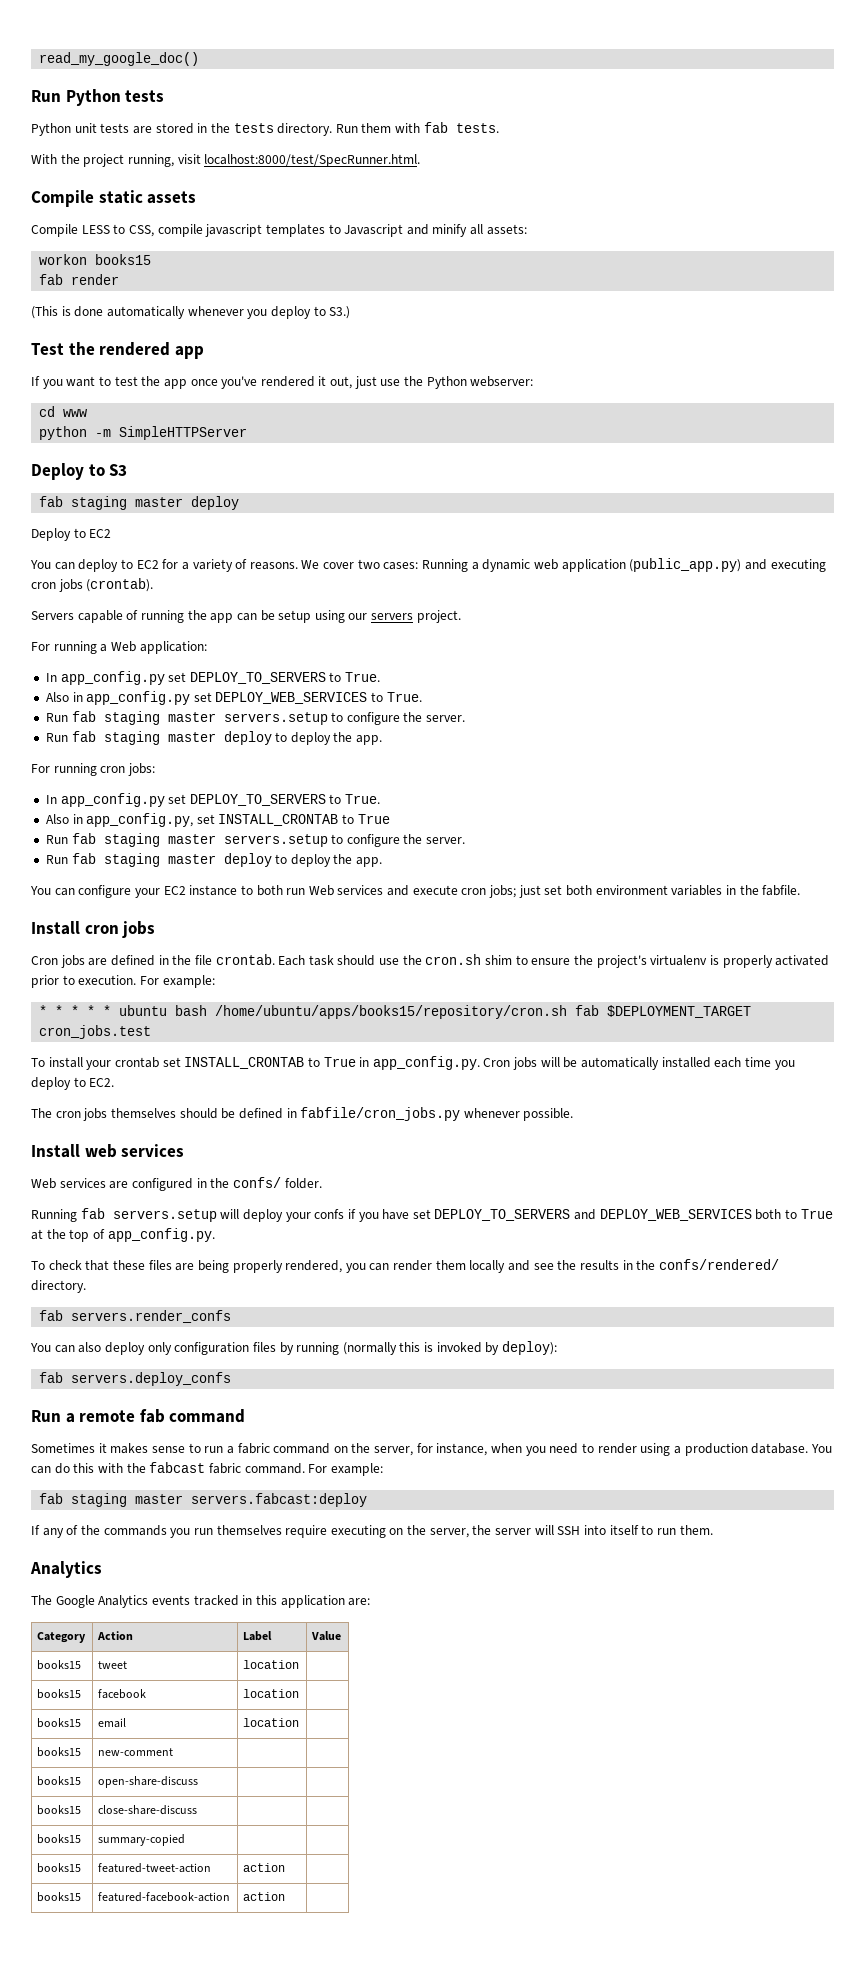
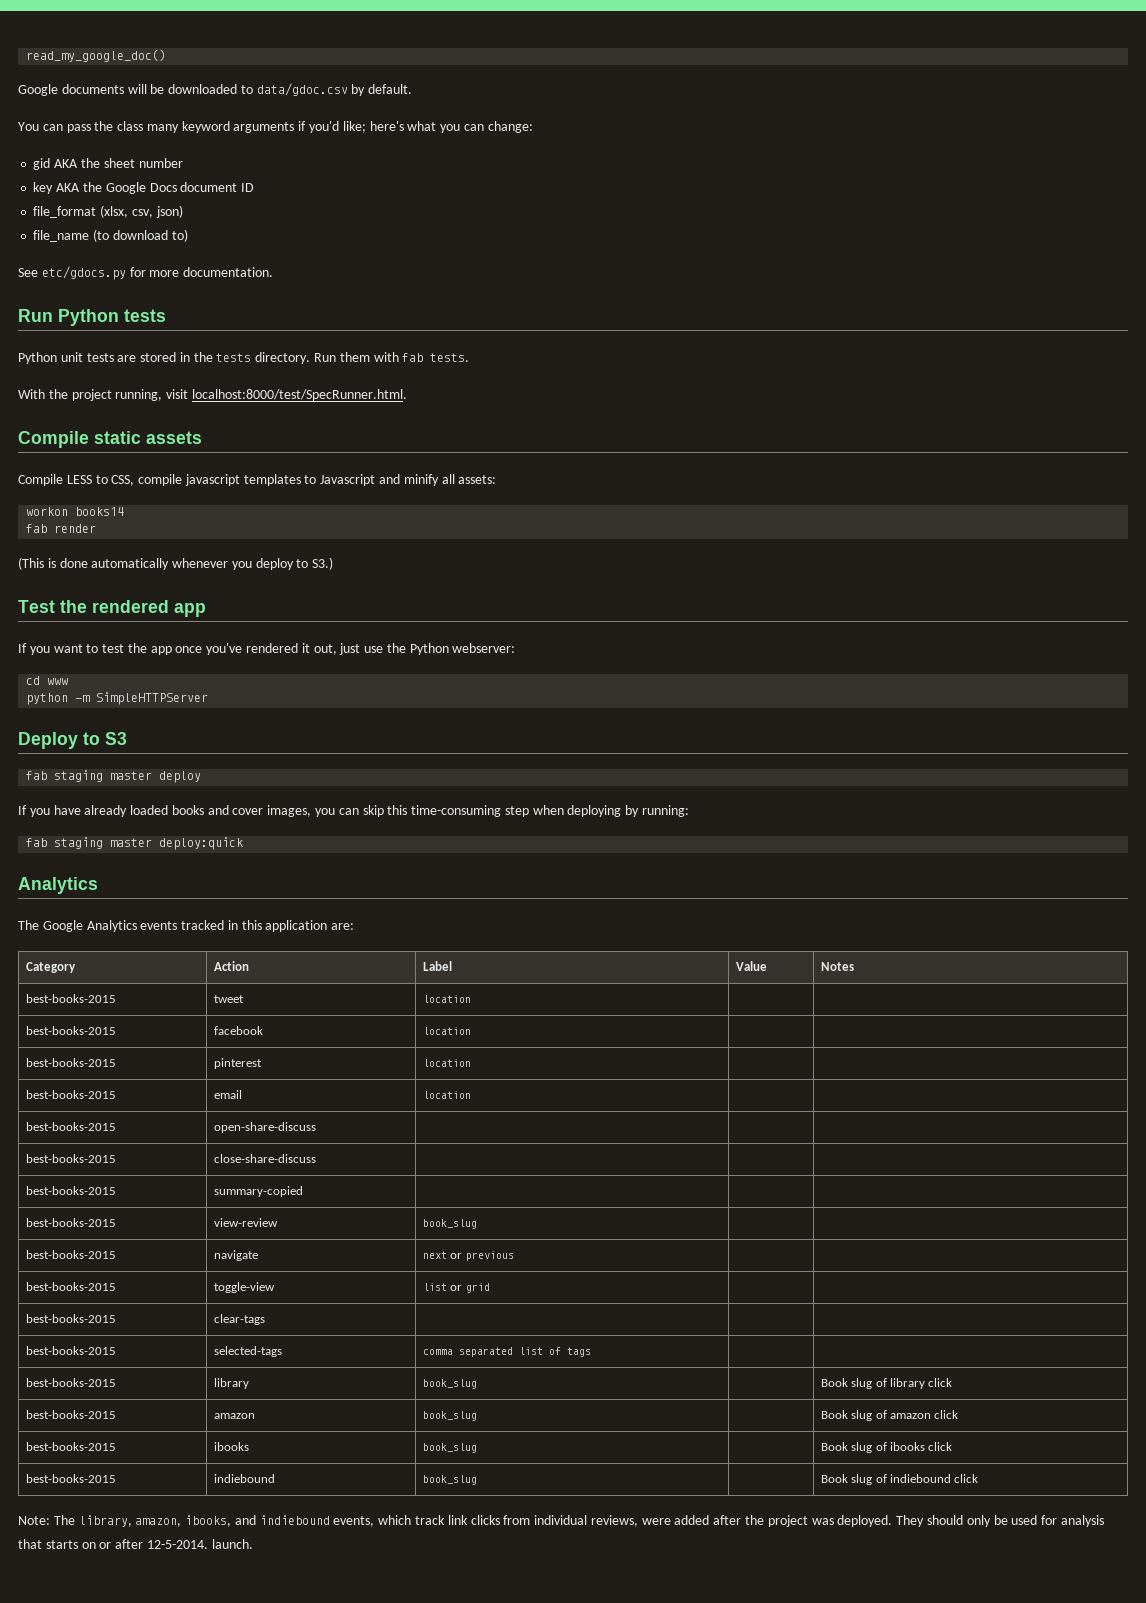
+ Google documents will be downloaded to data/gdoc.csv by default.
+ You can pass the class many keyword arguments if you'd like; here's what you can change:
+ gid AKA the sheet number
+ key AKA the Google Docs document ID
+ file_format (xlsx, csv, json)
+ file_name (to download to)
+ See etc/gdocs.py for more documentation.
- workon books15
+ workon books14
- Deploy to EC2
- You can deploy to EC2 for a variety of reasons. We cover two cases: Running a dynamic web application (public_app.py) and executing cron jobs (crontab).
- Servers capable of running the app can be setup using our servers project.
- For running a Web application:
- In app_config.py set DEPLOY_TO_SERVERS to True.
- Also in app_config.py set DEPLOY_WEB_SERVICES to True.
- Run fab staging master servers.setup to configure the server.
- Run fab staging master deploy to deploy the app.
- For running cron jobs:
- In app_config.py set DEPLOY_TO_SERVERS to True.
- Also in app_config.py, set INSTALL_CRONTAB to True
- Run fab staging master servers.setup to configure the server.
- Run fab staging master deploy to deploy the app.
- You can configure your EC2 instance to both run Web services and execute cron jobs; just set both environment variables in the fabfile.
- Install cron jobs
- Cron jobs are defined in the file crontab. Each task should use the cron.sh shim to ensure the project's virtualenv is properly activated prior to execution. For example:
- * * * * * ubuntu bash /home/ubuntu/apps/books15/repository/cron.sh fab $DEPLOYMENT_TARGET cron_jobs.test
- To install your crontab set INSTALL_CRONTAB to True in app_config.py. Cron jobs will be automatically installed each time you deploy to EC2.
- The cron jobs themselves should be defined in fabfile/cron_jobs.py whenever possible.
- Install web services
- Web services are configured in the confs/ folder.
- Running fab servers.setup will deploy your confs if you have set DEPLOY_TO_SERVERS and DEPLOY_WEB_SERVICES both to True at the top of app_config.py.
- To check that these files are being properly rendered, you can render them locally and see the results in the confs/rendered/ directory.
- fab servers.render_confs
- You can also deploy only configuration files by running (normally this is invoked by deploy):
- fab servers.deploy_confs
- Run a remote fab command
- Sometimes it makes sense to run a fabric command on the server, for instance, when you need to render using a production database. You can do this with the fabcast fabric command. For example:
- fab staging master servers.fabcast:deploy
- If any of the commands you run themselves require executing on the server, the server will SSH into itself to run them.
+ If you have already loaded books and cover images, you can skip this time-consuming step when deploying by running:
+ fab staging master deploy:quick
- Category | Action | Label | Value
- books15 | tweet | location |
- books15 | facebook | location |
- books15 | email | location |
- books15 | new-comment | |
- books15 | open-share-discuss | |
- books15 | close-share-discuss | |
- books15 | summary-copied | |
- books15 | featured-tweet-action | action |
- books15 | featured-facebook-action | action |
+ Category | Action | Label | Value | Notes
+ best-books-2015 | tweet | location | |
+ best-books-2015 | facebook | location | |
+ best-books-2015 | pinterest | location | |
+ best-books-2015 | email | location | |
+ best-books-2015 | open-share-discuss | | |
+ best-books-2015 | close-share-discuss | | |
+ best-books-2015 | summary-copied | | |
+ best-books-2015 | view-review | book_slug | |
+ best-books-2015 | navigate | next or previous | |
+ best-books-2015 | toggle-view | list or grid | |
+ best-books-2015 | clear-tags | | |
+ best-books-2015 | selected-tags | comma separated list of tags | |
+ best-books-2015 | library | book_slug | | Book slug of library click
+ best-books-2015 | amazon | book_slug | | Book slug of amazon click
+ best-books-2015 | ibooks | book_slug | | Book slug of ibooks click
+ best-books-2015 | indiebound | book_slug | | Book slug of indiebound click
+ Note: The library, amazon, ibooks, and indiebound events, which track link clicks from individual reviews, were added after the project was deployed. They should only be used for analysis that starts on or after 12-5-2014. launch.

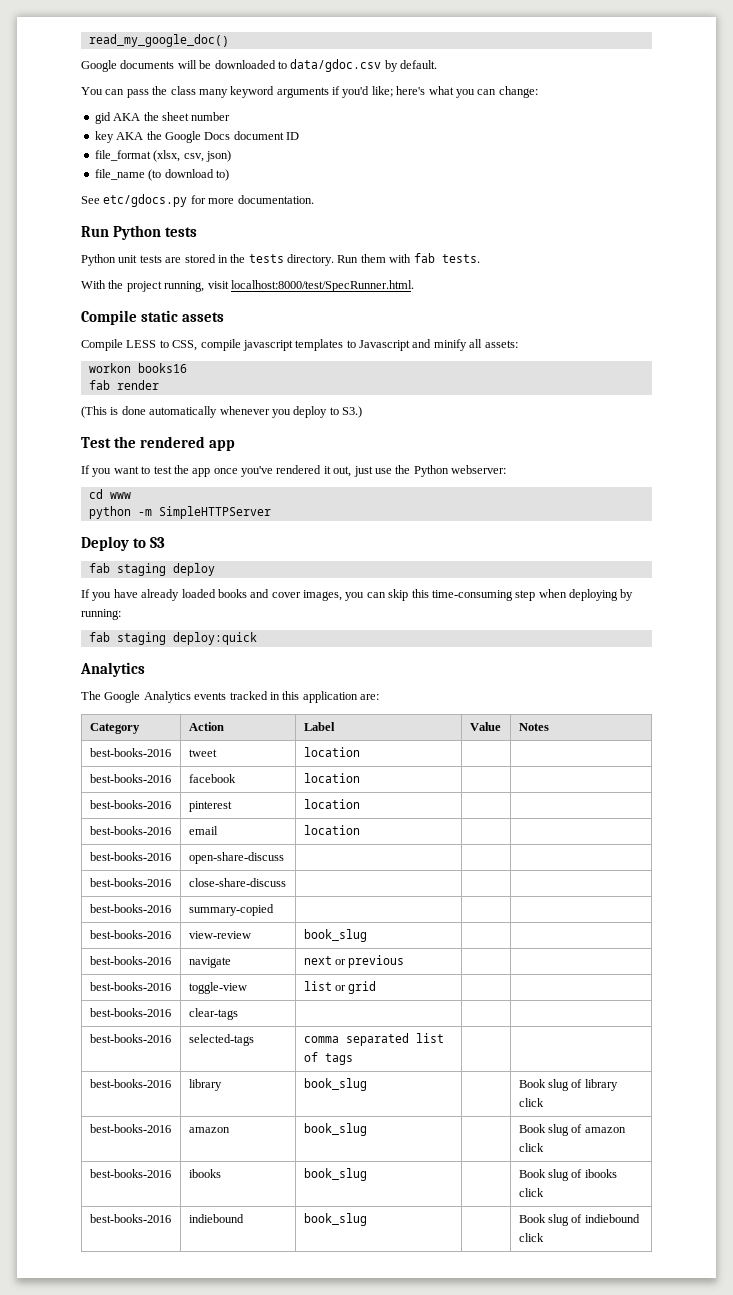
- workon books14
+ workon books16
- fab staging master deploy
+ fab staging deploy
- fab staging master deploy:quick
+ fab staging deploy:quick
- best-books-2015 | tweet | location | |
+ best-books-2016 | tweet | location | |
- best-books-2015 | facebook | location | |
+ best-books-2016 | facebook | location | |
- best-books-2015 | pinterest | location | |
+ best-books-2016 | pinterest | location | |
- best-books-2015 | email | location | |
+ best-books-2016 | email | location | |
- best-books-2015 | open-share-discuss | | |
+ best-books-2016 | open-share-discuss | | |
- best-books-2015 | close-share-discuss | | |
+ best-books-2016 | close-share-discuss | | |
- best-books-2015 | summary-copied | | |
+ best-books-2016 | summary-copied | | |
- best-books-2015 | view-review | book_slug | |
+ best-books-2016 | view-review | book_slug | |
- best-books-2015 | navigate | next or previous | |
+ best-books-2016 | navigate | next or previous | |
- best-books-2015 | toggle-view | list or grid | |
+ best-books-2016 | toggle-view | list or grid | |
- best-books-2015 | clear-tags | | |
+ best-books-2016 | clear-tags | | |
- best-books-2015 | selected-tags | comma separated list of tags | |
+ best-books-2016 | selected-tags | comma separated list of tags | |
- best-books-2015 | library | book_slug | | Book slug of library click
+ best-books-2016 | library | book_slug | | Book slug of library click
- best-books-2015 | amazon | book_slug | | Book slug of amazon click
+ best-books-2016 | amazon | book_slug | | Book slug of amazon click
- best-books-2015 | ibooks | book_slug | | Book slug of ibooks click
+ best-books-2016 | ibooks | book_slug | | Book slug of ibooks click
- best-books-2015 | indiebound | book_slug | | Book slug of indiebound click
+ best-books-2016 | indiebound | book_slug | | Book slug of indiebound click
- Note: The library, amazon, ibooks, and indiebound events, which track link clicks from individual reviews, were added after the project was deployed. They should only be used for analysis that starts on or after 12-5-2014. launch.

